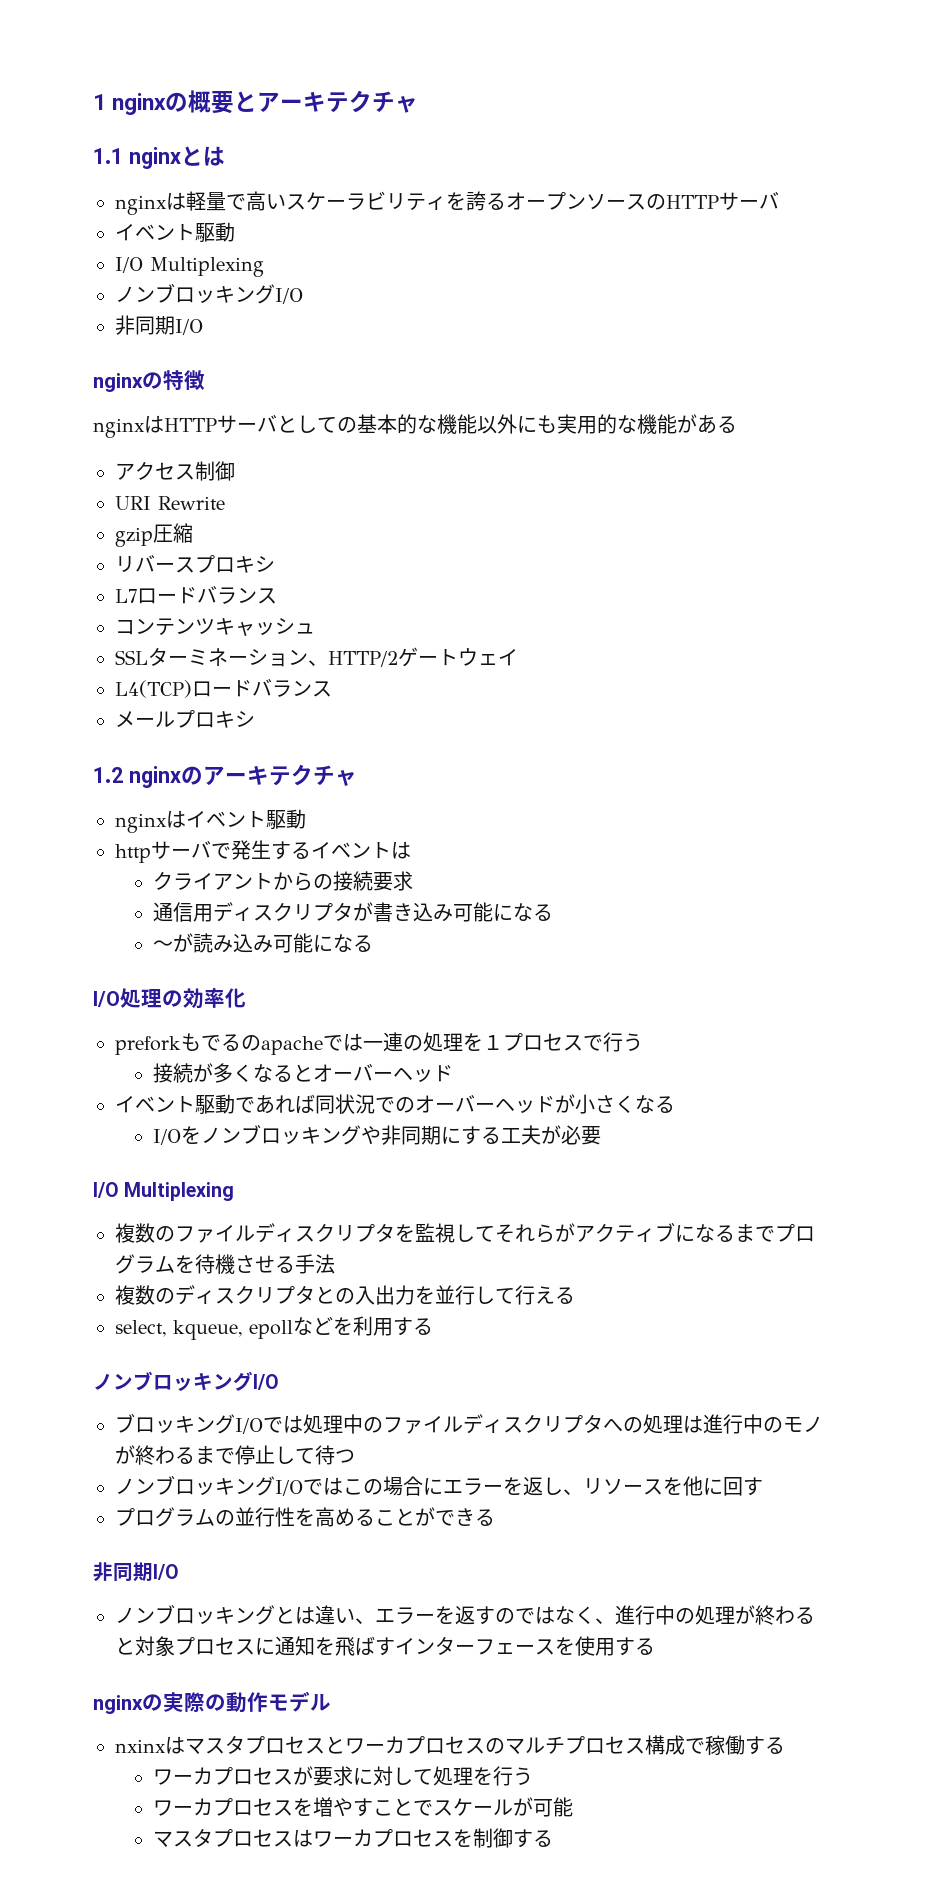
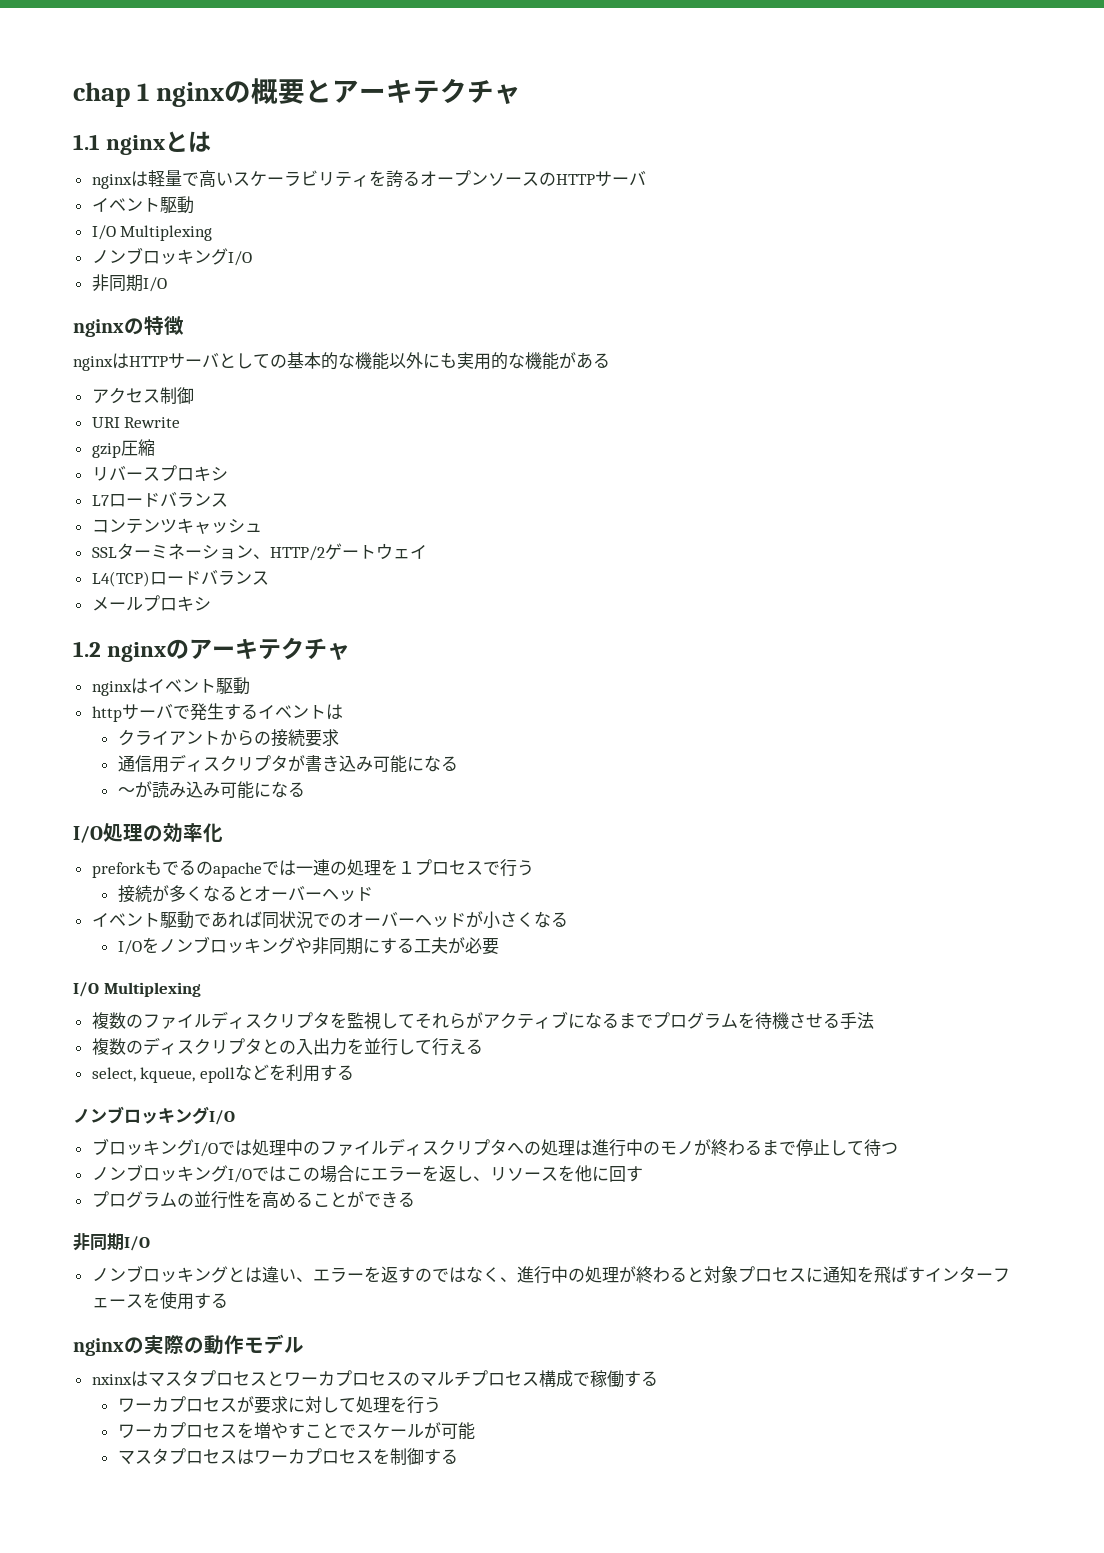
- 1 nginxの概要とアーキテクチャ
+ chap 1 nginxの概要とアーキテクチャ

